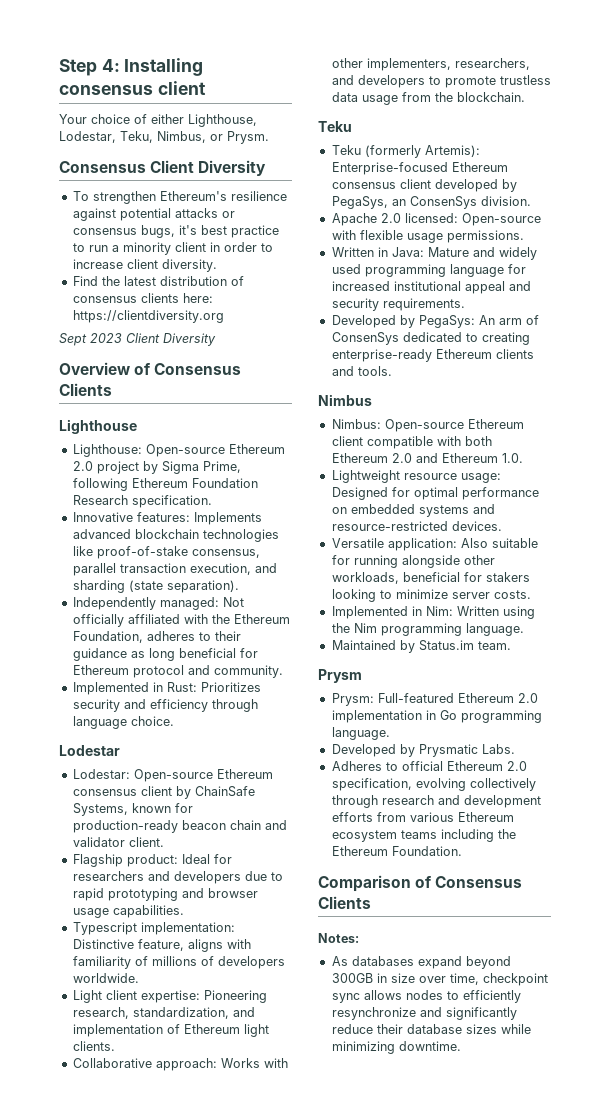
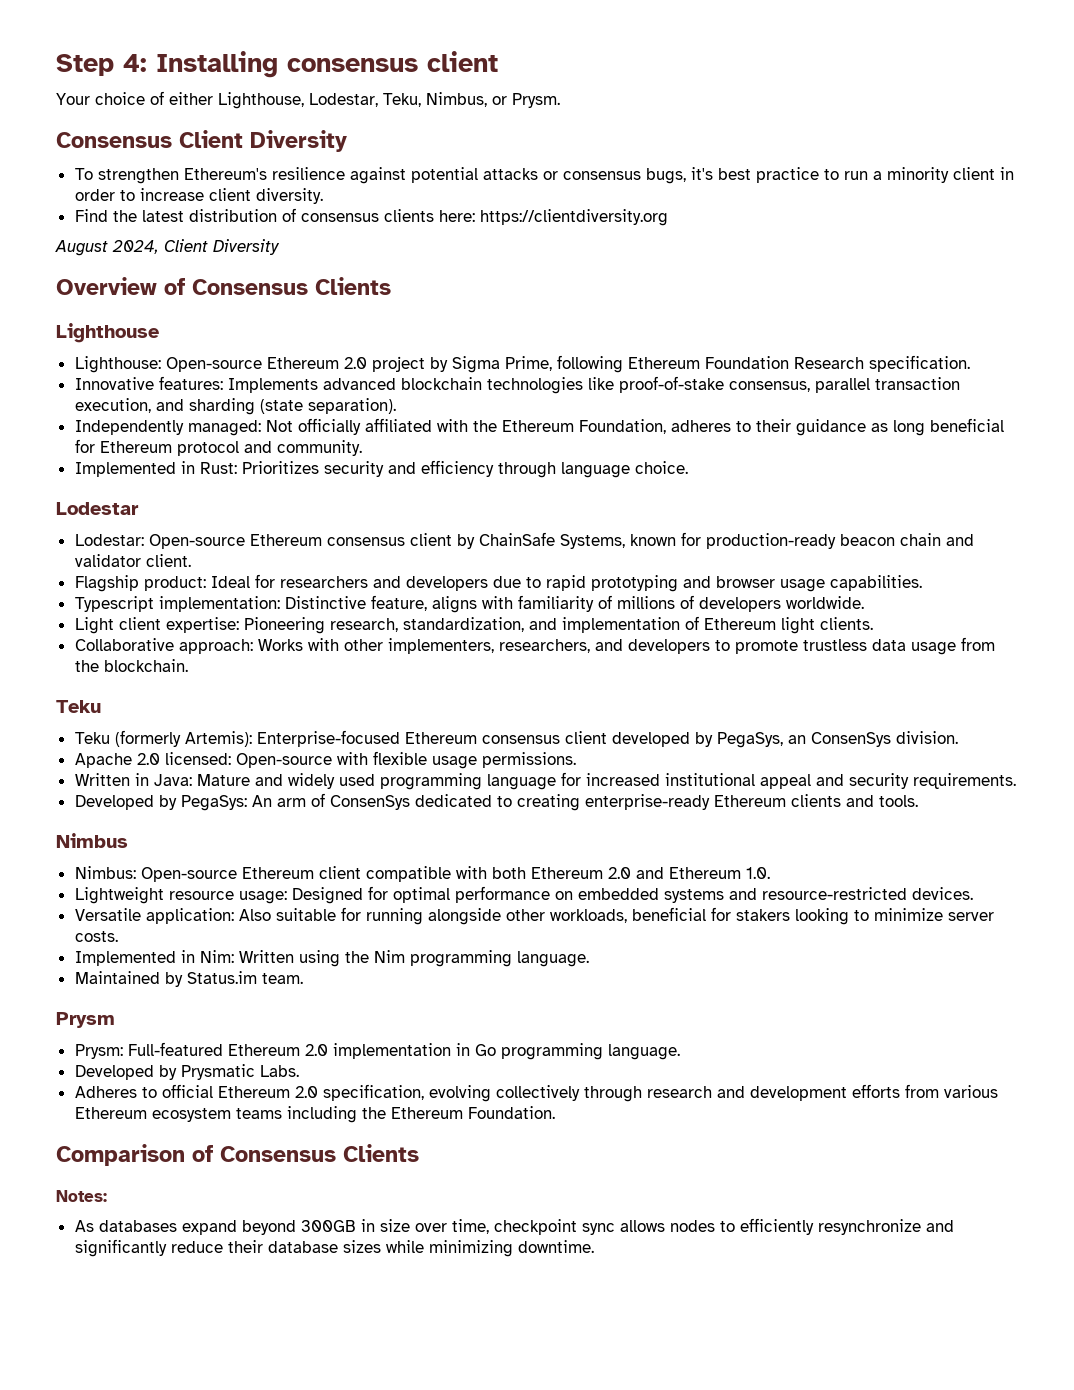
- Sept 2023 Client Diversity
+ August 2024, Client Diversity

